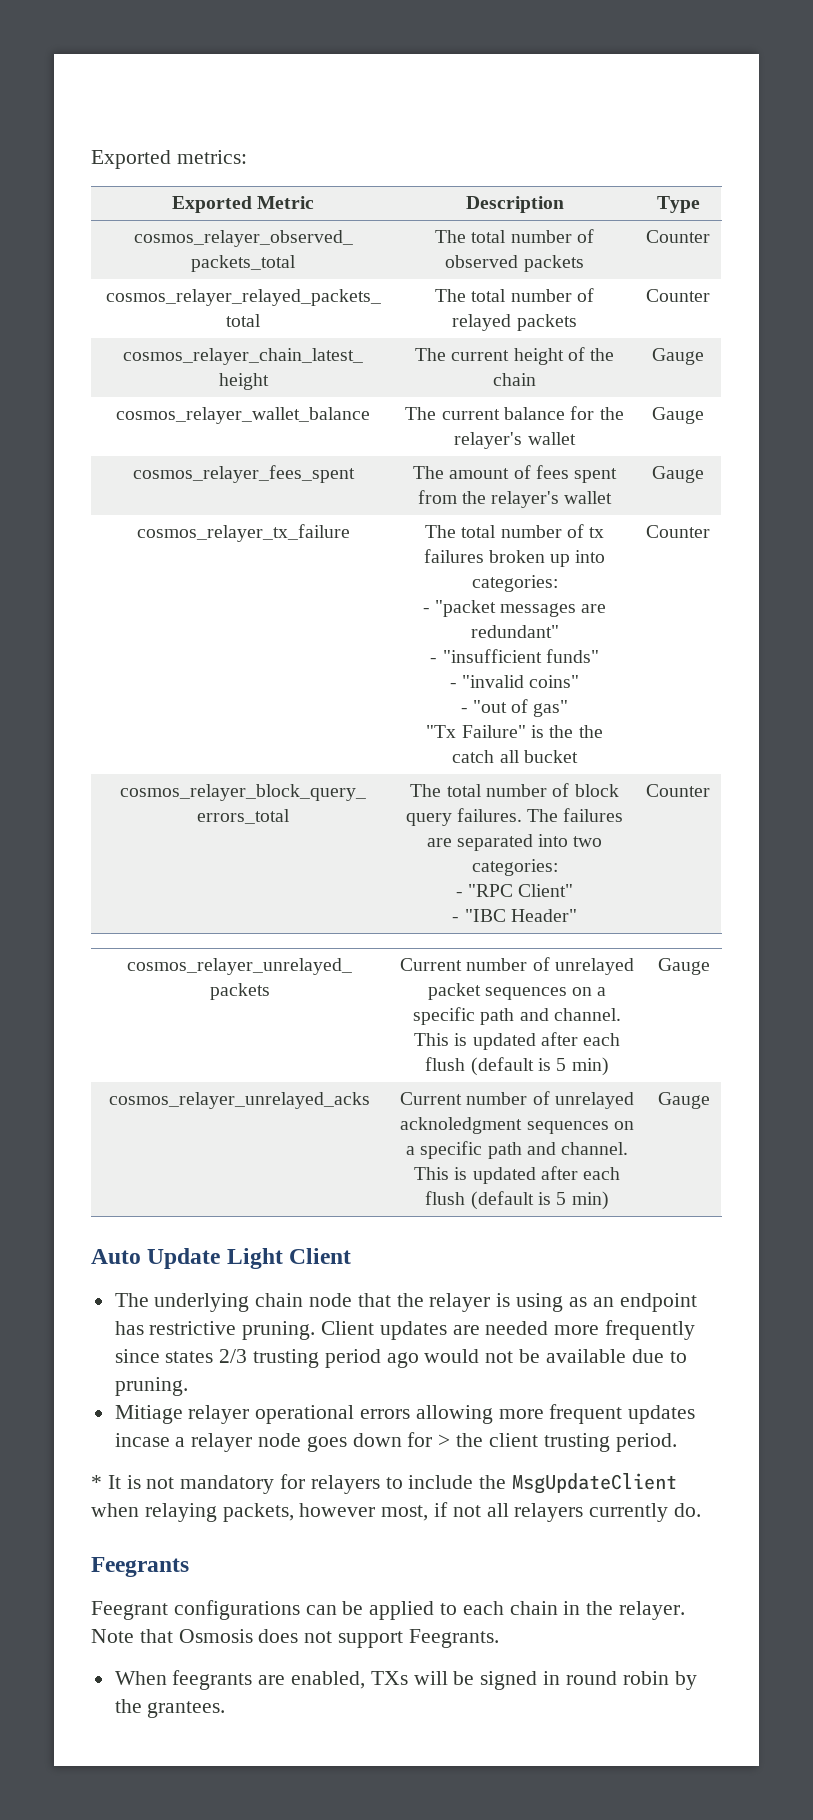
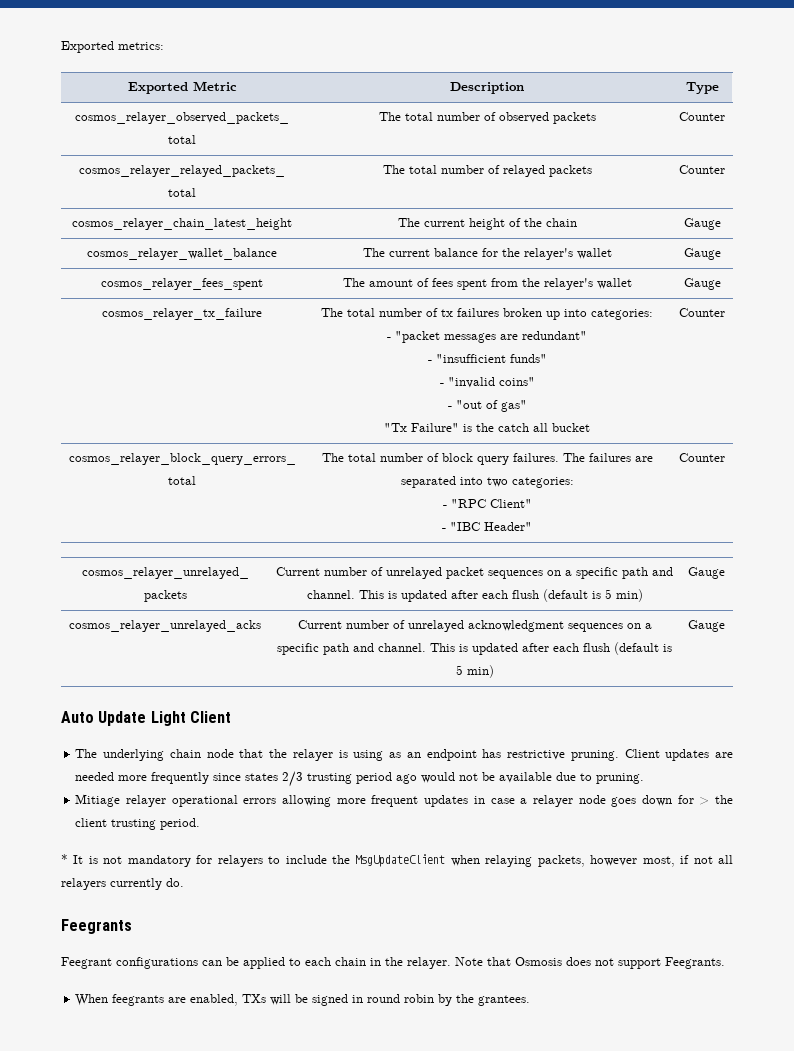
  cosmos_relayer_tx_failure | The total number of tx failures broken up into categories:
  - "packet messages are redundant"
  - "insufficient funds"
  - "invalid coins"
  - "out of gas"
- "Tx Failure" is the the catch all bucket | Counter
+ "Tx Failure" is the catch all bucket | Counter
- cosmos_relayer_unrelayed_acks | Current number of unrelayed acknoledgment sequences on a specific path and channel. This is updated after each flush (default is 5 min) | Gauge
+ cosmos_relayer_unrelayed_acks | Current number of unrelayed acknowledgment sequences on a specific path and channel. This is updated after each flush (default is 5 min) | Gauge
- Mitiage relayer operational errors allowing more frequent updates incase a relayer node goes down for > the client trusting period.
+ Mitiage relayer operational errors allowing more frequent updates in case a relayer node goes down for > the client trusting period.

